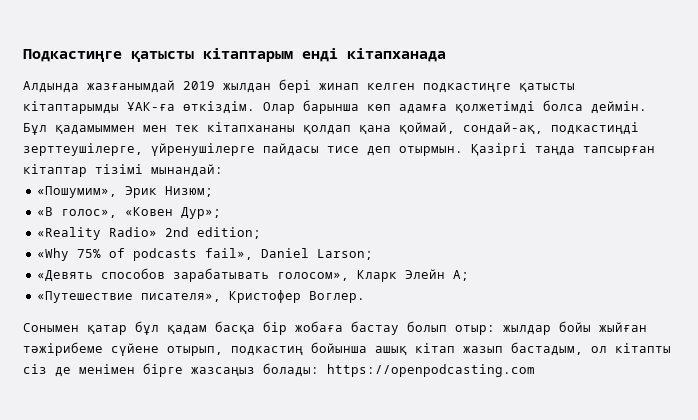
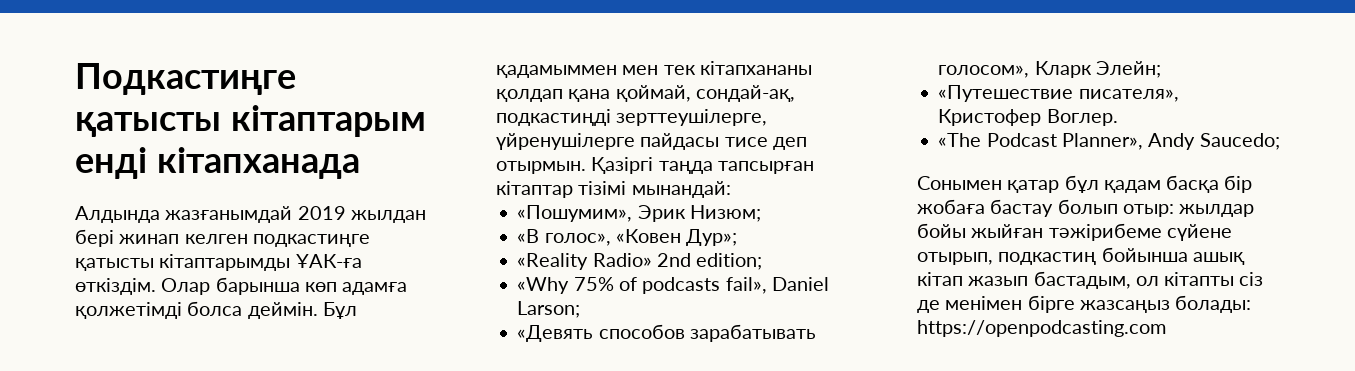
- «Девять способов зарабатывать голосом», Кларк Элейн А;
+ «Девять способов зарабатывать голосом», Кларк Элейн;
+ «The Podcast Planner», Andy Saucedo;

